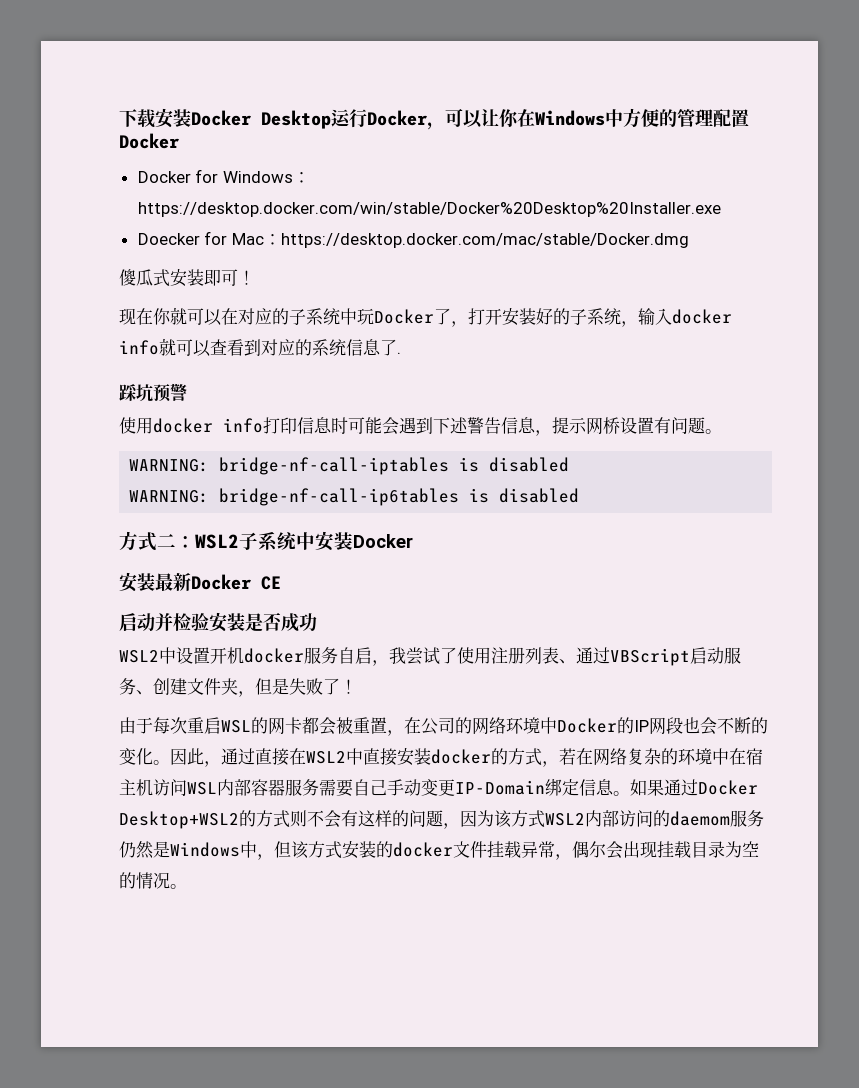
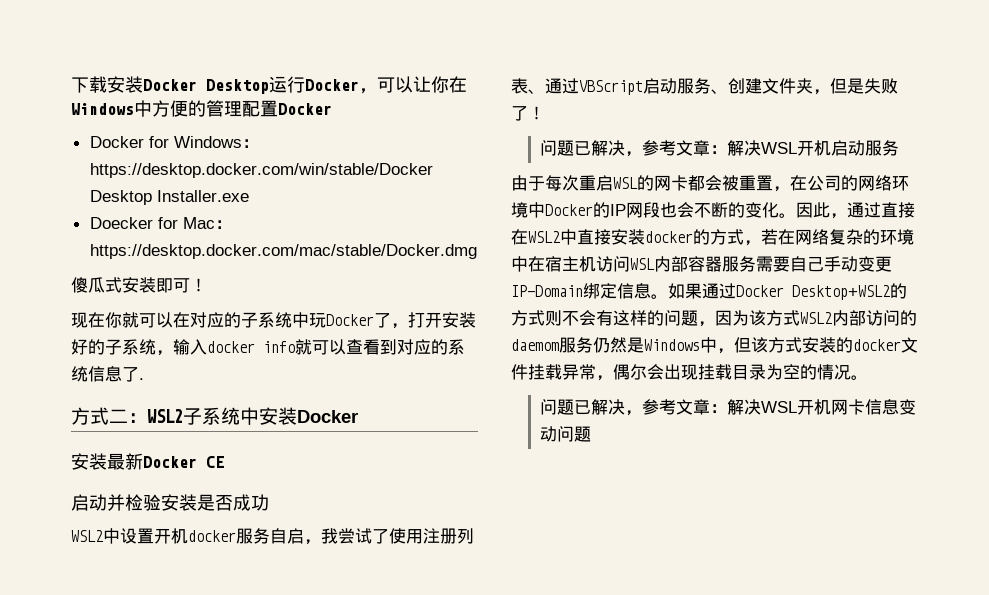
- Docker for Windows：https://desktop.docker.com/win/stable/Docker%20Desktop%20Installer.exe
+ Docker for Windows：https://desktop.docker.com/win/stable/Docker Desktop Installer.exe
- 踩坑预警
- 使用docker info打印信息时可能会遇到下述警告信息，提示网桥设置有问题。
- WARNING: bridge-nf-call-iptables is disabled
- WARNING: bridge-nf-call-ip6tables is disabled
+ 问题已解决，参考文章：解决WSL开机启动服务
+ 问题已解决，参考文章：解决WSL开机网卡信息变动问题

